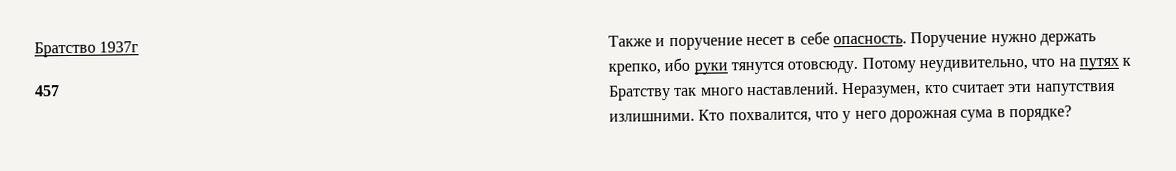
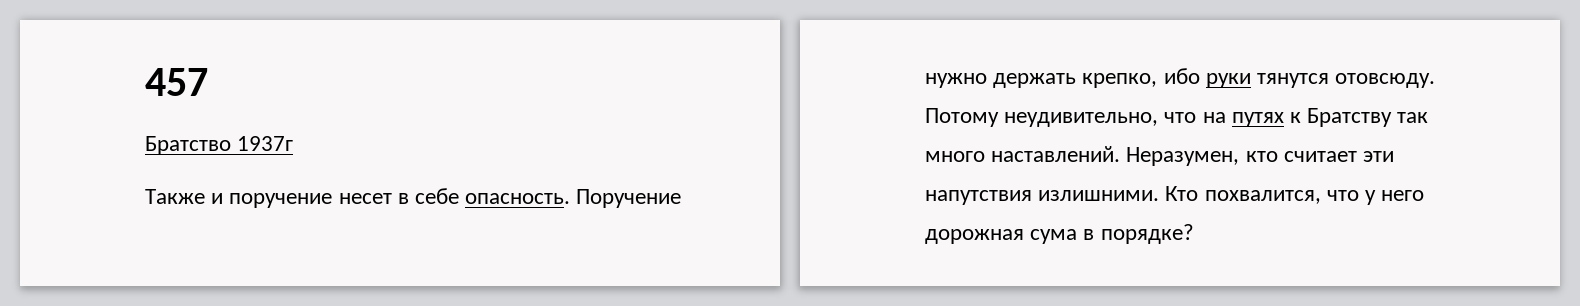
+ 457
- 457

